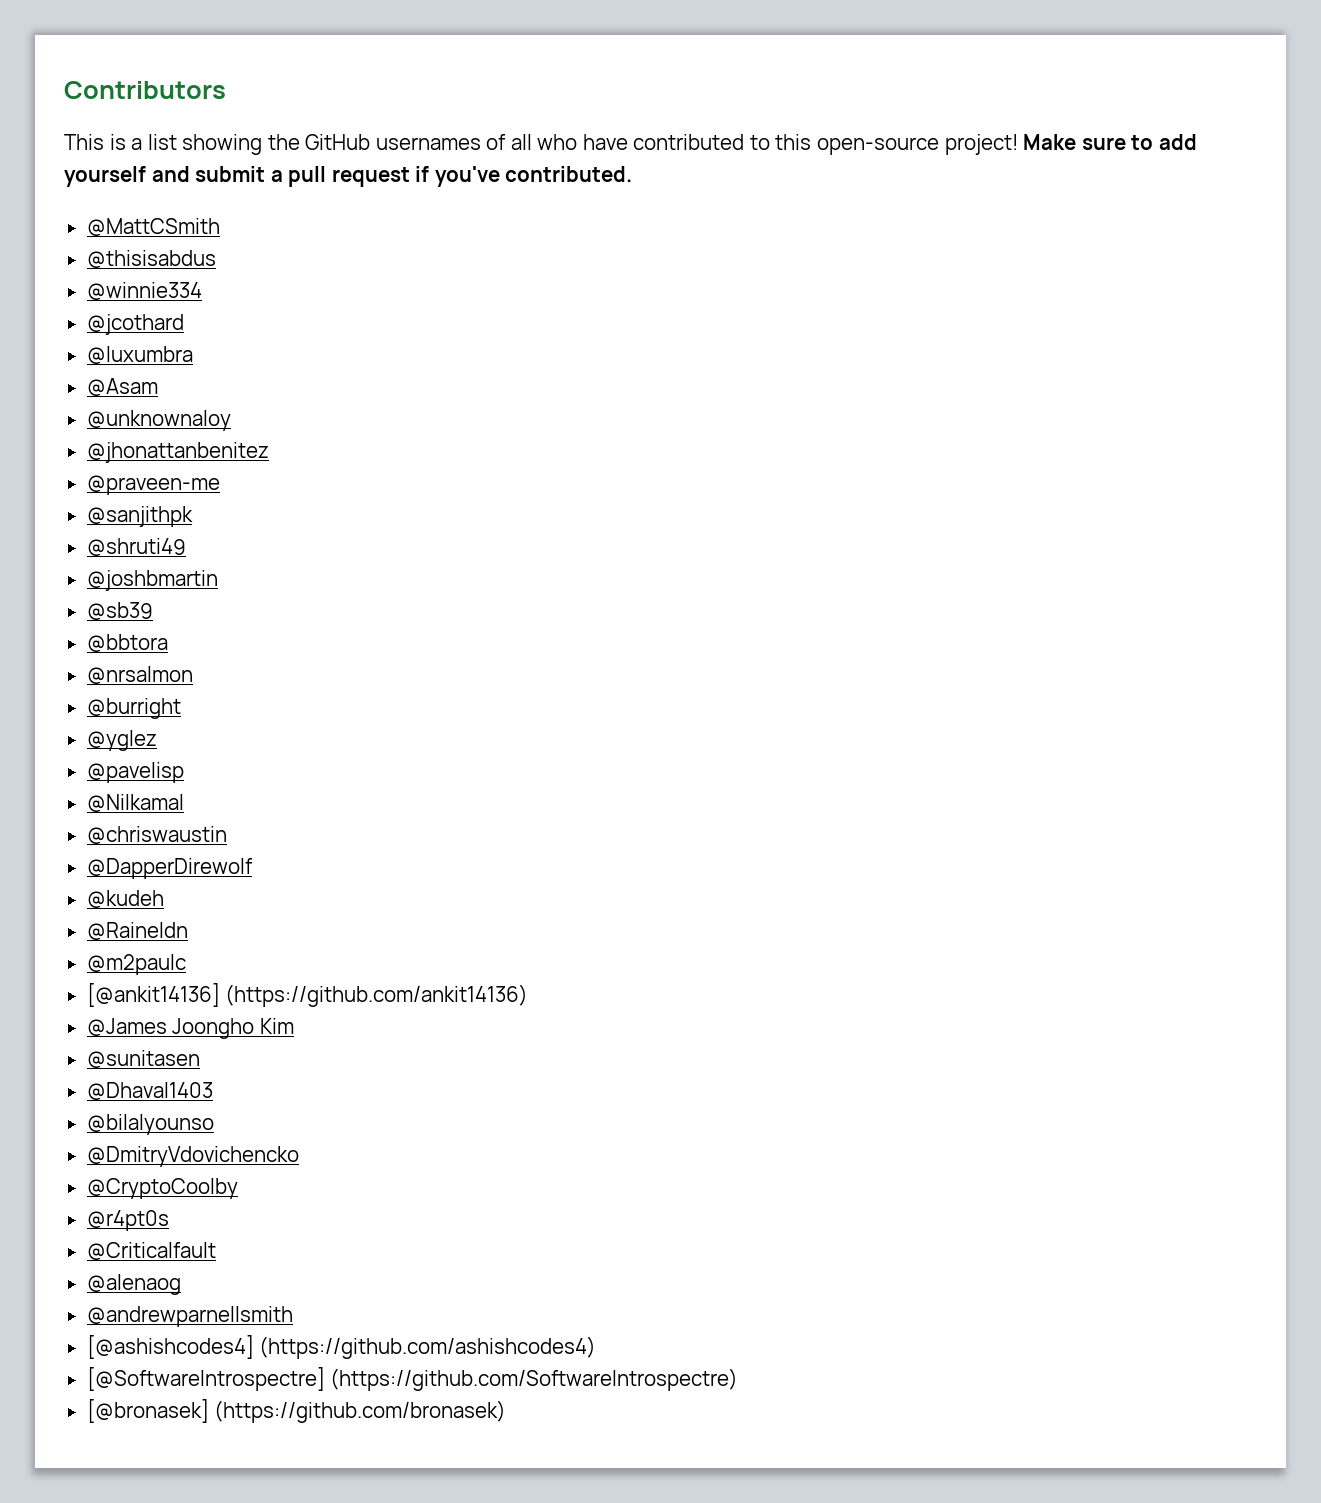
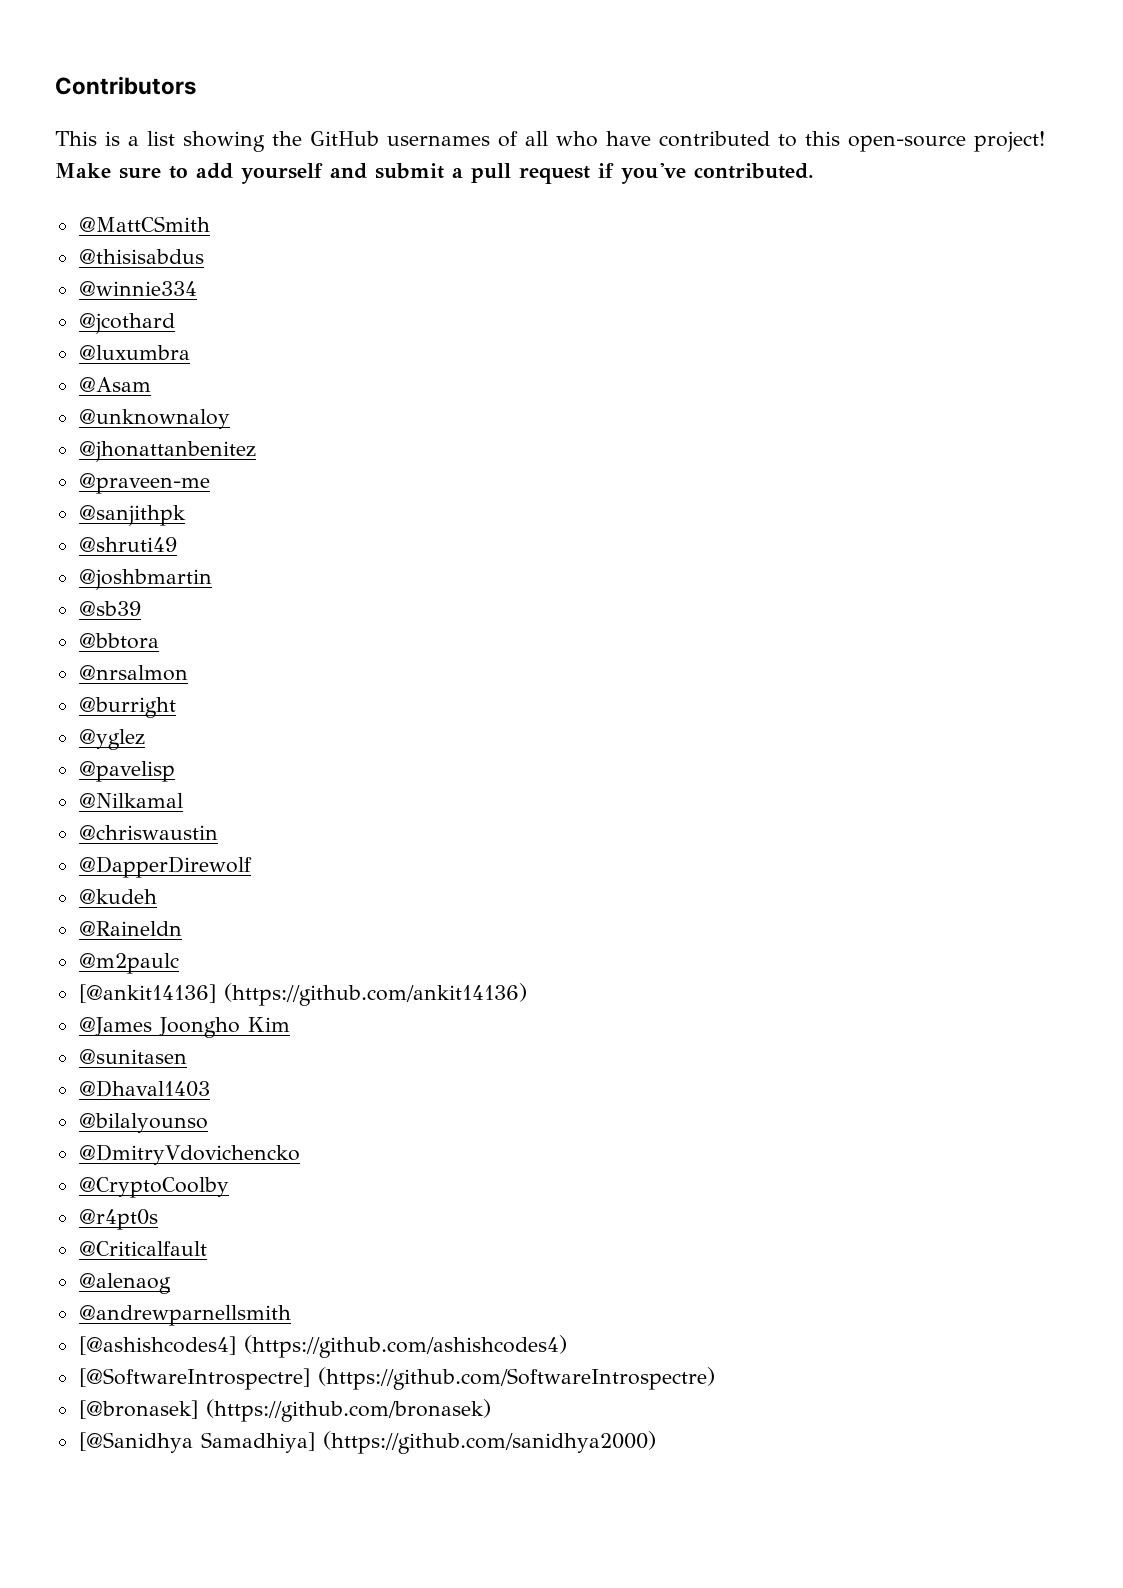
+ [@Sanidhya Samadhiya] (https://github.com/sanidhya2000)

